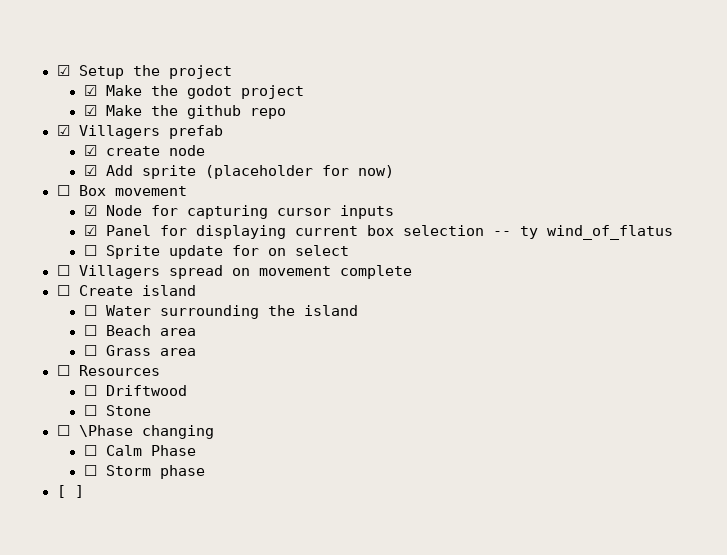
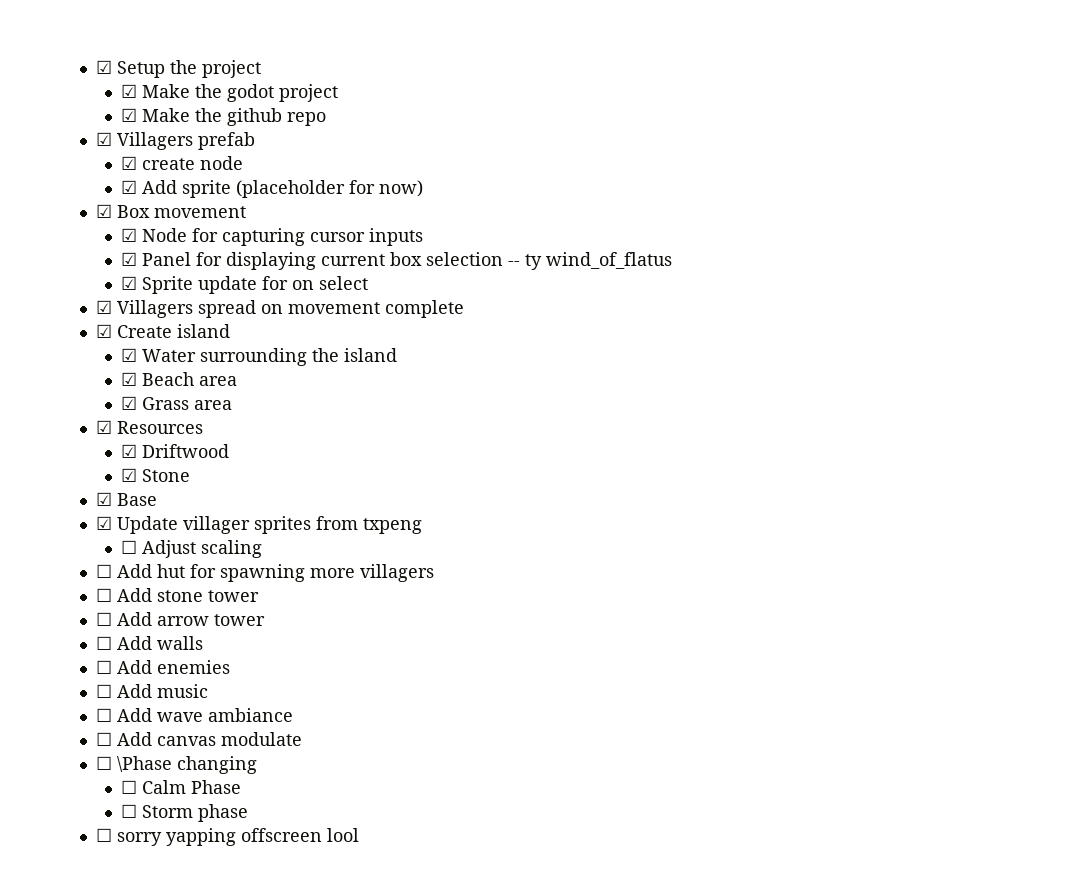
- ☐ Box movement
+ ☑ Box movement
- ☐ Sprite update for on select
+ ☑ Sprite update for on select
- ☐ Villagers spread on movement complete
+ ☑ Villagers spread on movement complete
- ☐ Create island
+ ☑ Create island
- ☐ Water surrounding the island
+ ☑ Water surrounding the island
- ☐ Beach area
+ ☑ Beach area
- ☐ Grass area
+ ☑ Grass area
- ☐ Resources
+ ☑ Resources
- ☐ Driftwood
+ ☑ Driftwood
- ☐ Stone
+ ☑ Stone
+ ☑ Base
+ ☑ Update villager sprites from txpeng
+ ☐ Adjust scaling
+ ☐ Add hut for spawning more villagers
+ ☐ Add stone tower
+ ☐ Add arrow tower
+ ☐ Add walls
+ ☐ Add enemies
+ ☐ Add music
+ ☐ Add wave ambiance
+ ☐ Add canvas modulate
- [ ]
+ ☐ sorry yapping offscreen lool

